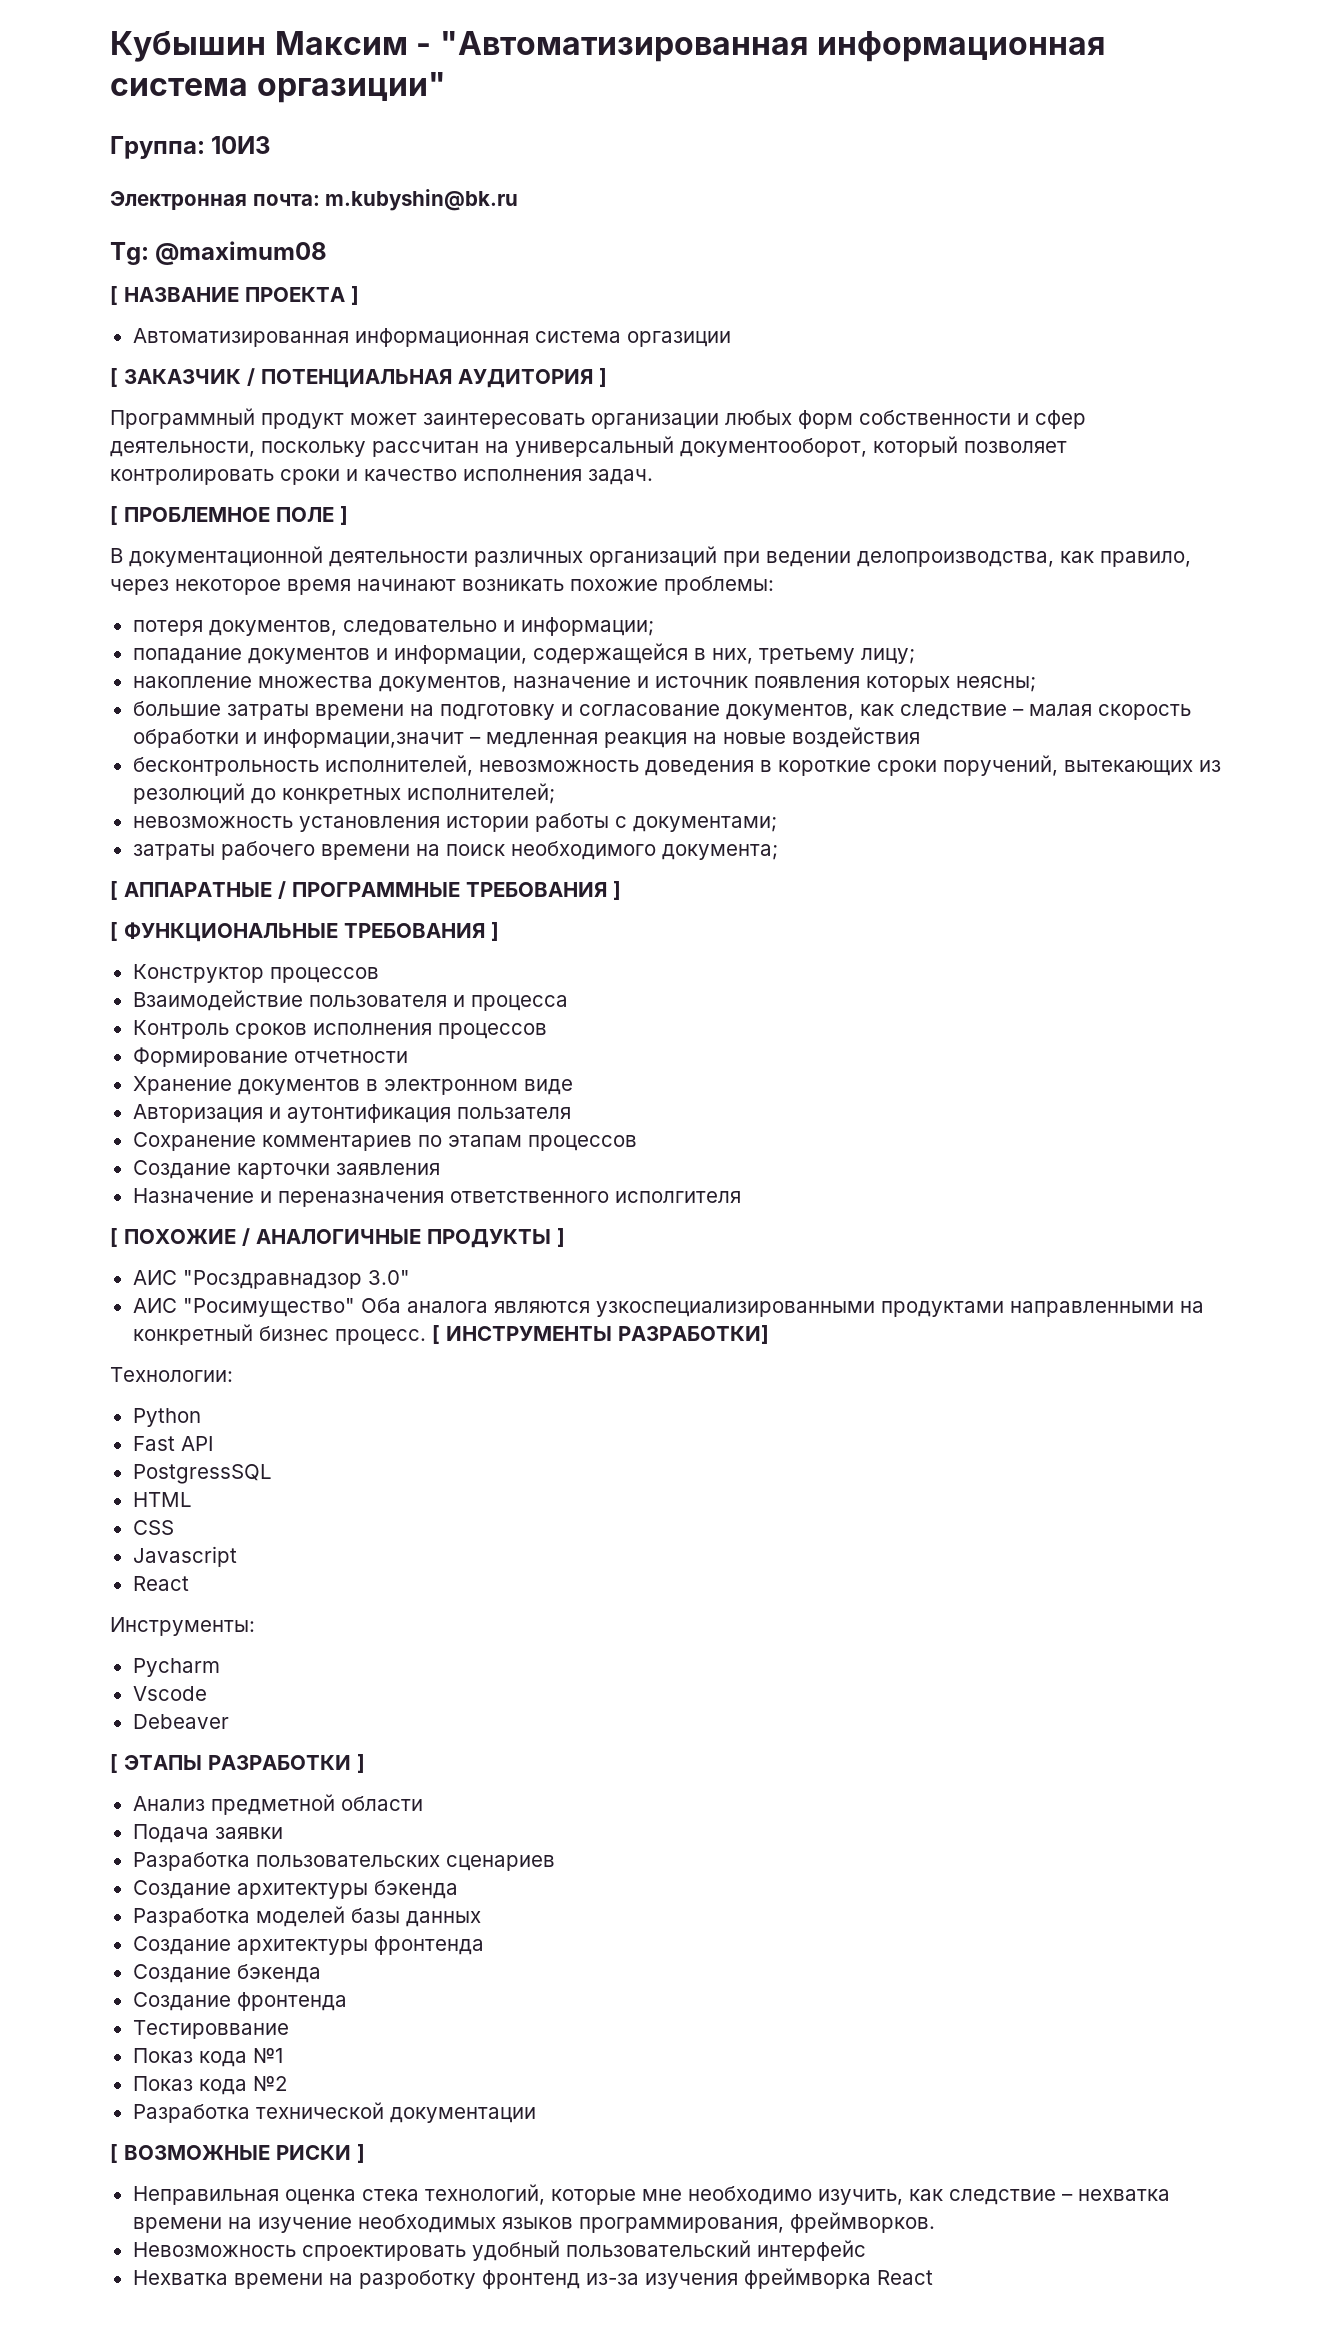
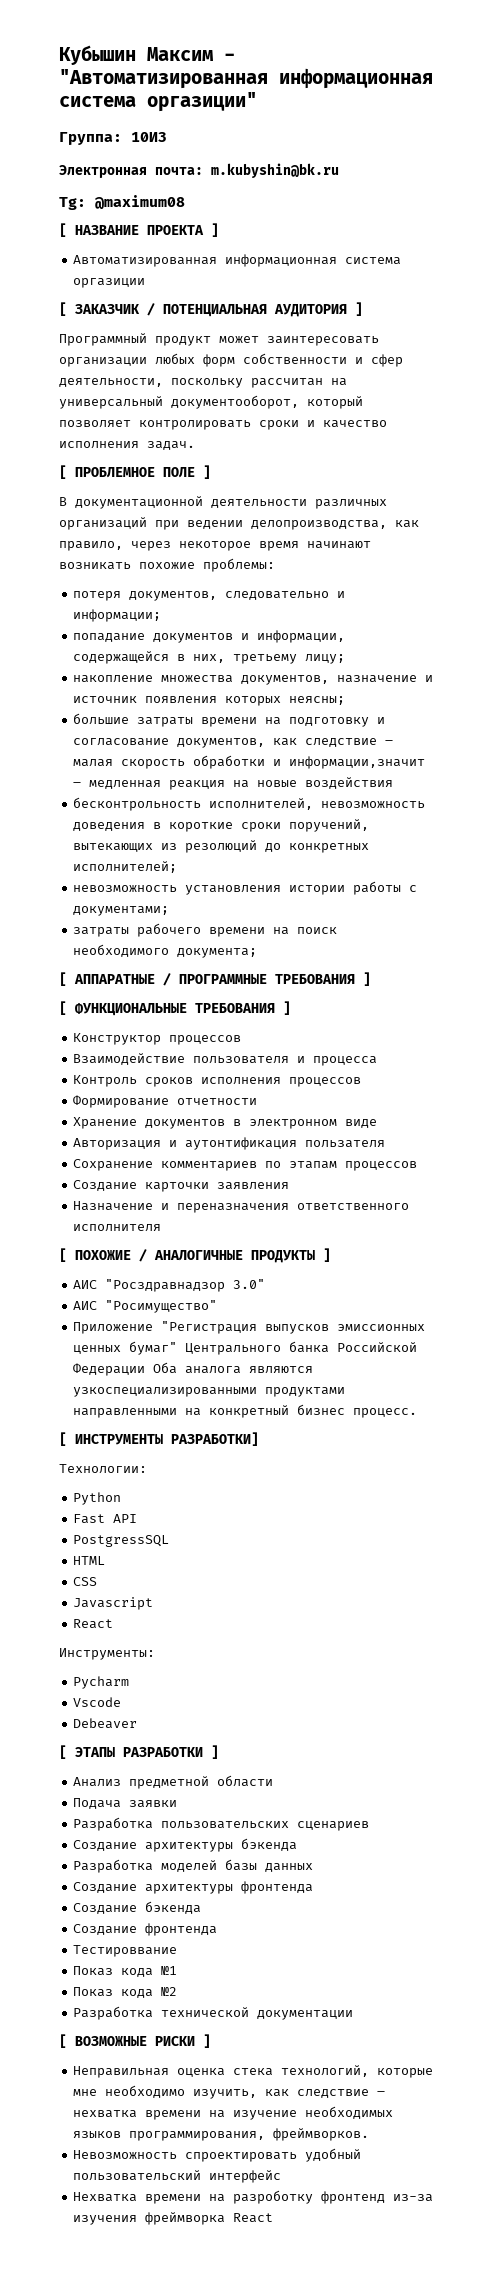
- Назначение и переназначения ответственного исполгителя
+ Назначение и переназначения ответственного исполнителя
- АИС "Росимущество" Оба аналога являются узкоспециализированными продуктами направленными на конкретный бизнес процесс. [ ИНСТРУМЕНТЫ РАЗРАБОТКИ]
+ АИС "Росимущество"
+ Приложение "Регистрация выпусков эмиссионных ценных бумаг" Центрального банка Российской Федерации Оба аналога являются узкоспециализированными продуктами направленными на конкретный бизнес процесс.
+ [ ИНСТРУМЕНТЫ РАЗРАБОТКИ]

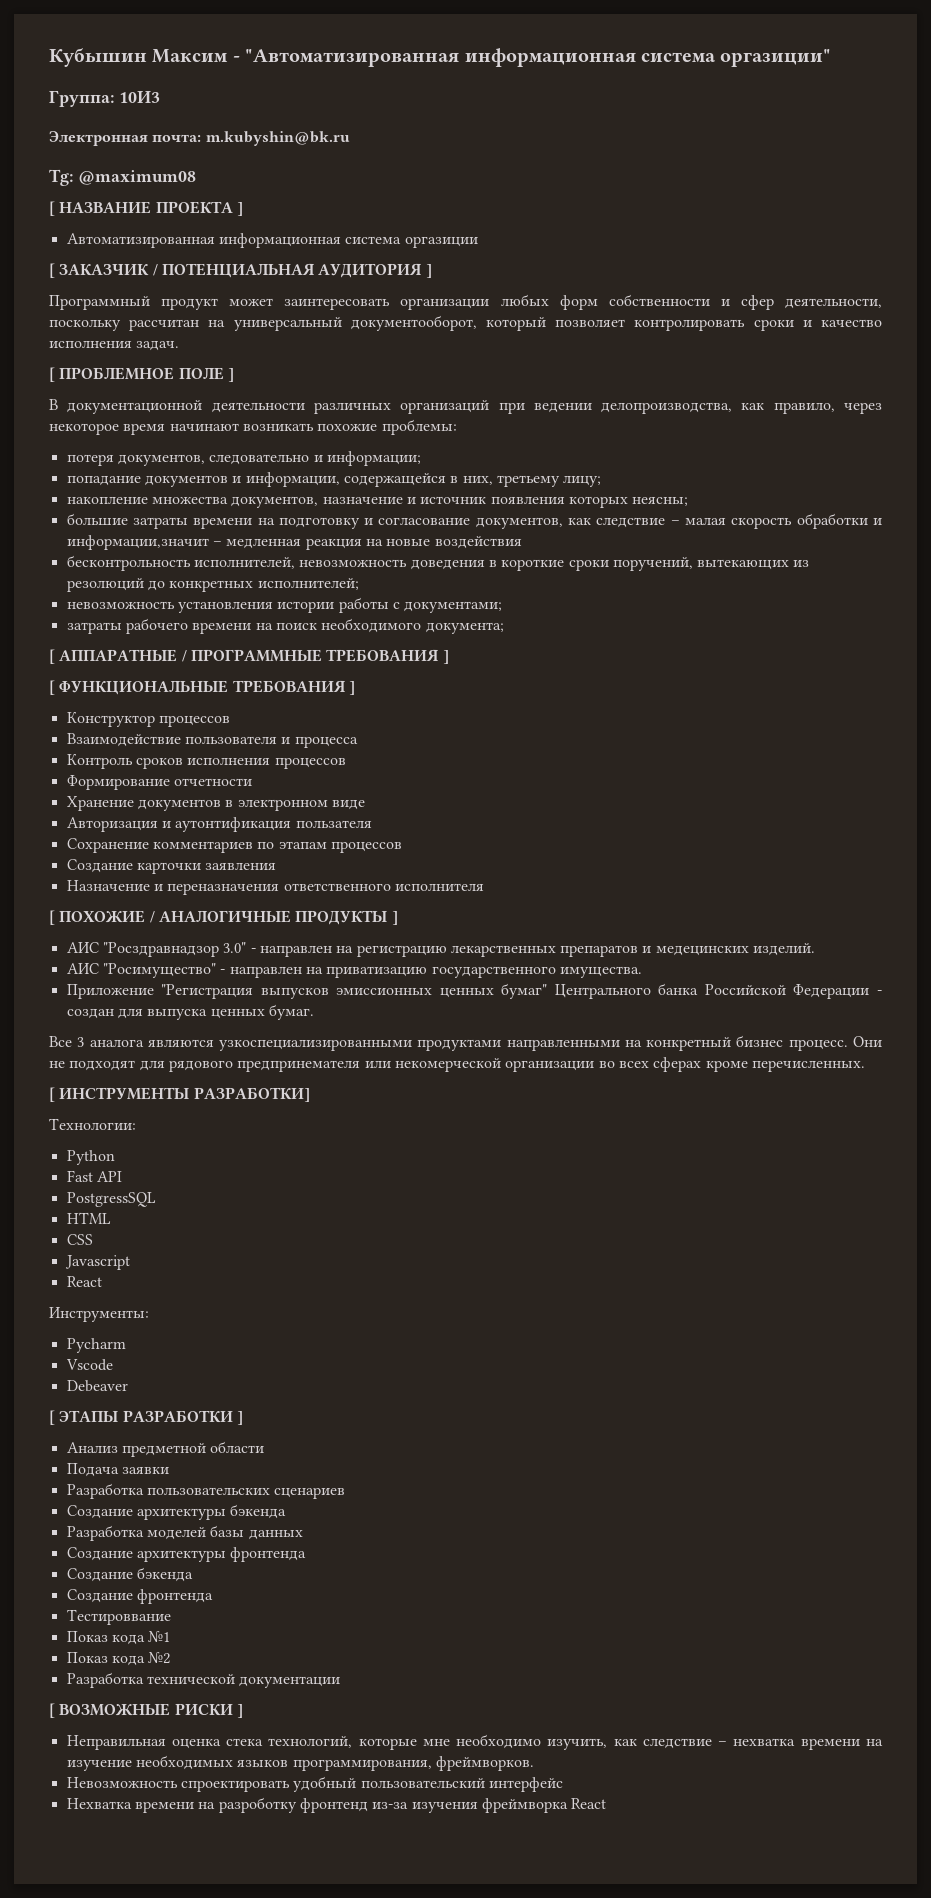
- АИС "Росздравнадзор 3.0"
- АИС "Росимущество"
+ АИС "Росздравнадзор 3.0" - направлен на регистрацию лекарственных препаратов и медецинских изделий.
+ АИС "Росимущество" - направлен на приватизацию государственного имущества.
- Приложение "Регистрация выпусков эмиссионных ценных бумаг" Центрального банка Российской Федерации Оба аналога являются узкоспециализированными продуктами направленными на конкретный бизнес процесс.
+ Приложение "Регистрация выпусков эмиссионных ценных бумаг" Центрального банка Российской Федерации - создан для выпуска ценных бумаг.
+ Все 3 аналога являются узкоспециализированными продуктами направленными на конкретный бизнес процесс. Они не подходят для рядового предпринемателя или некомерческой организации во всех сферах кроме перечисленных.

